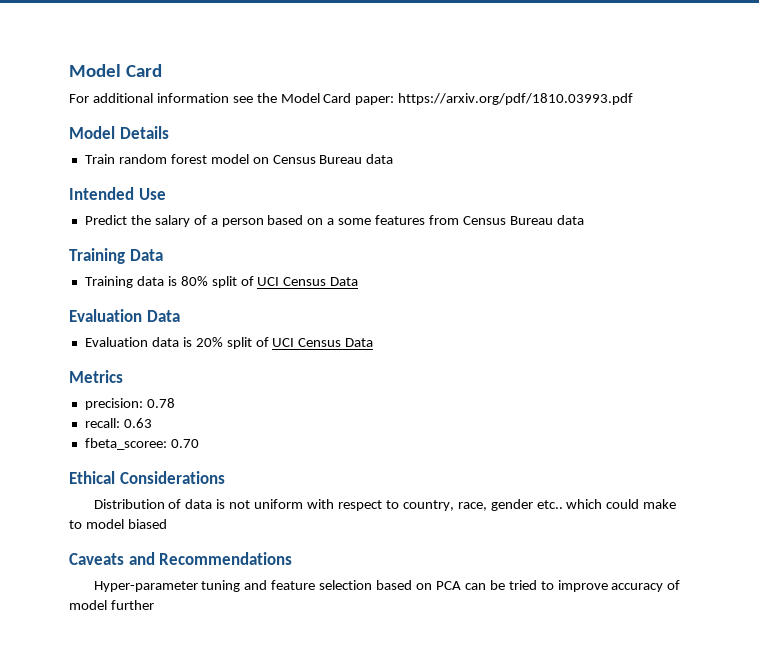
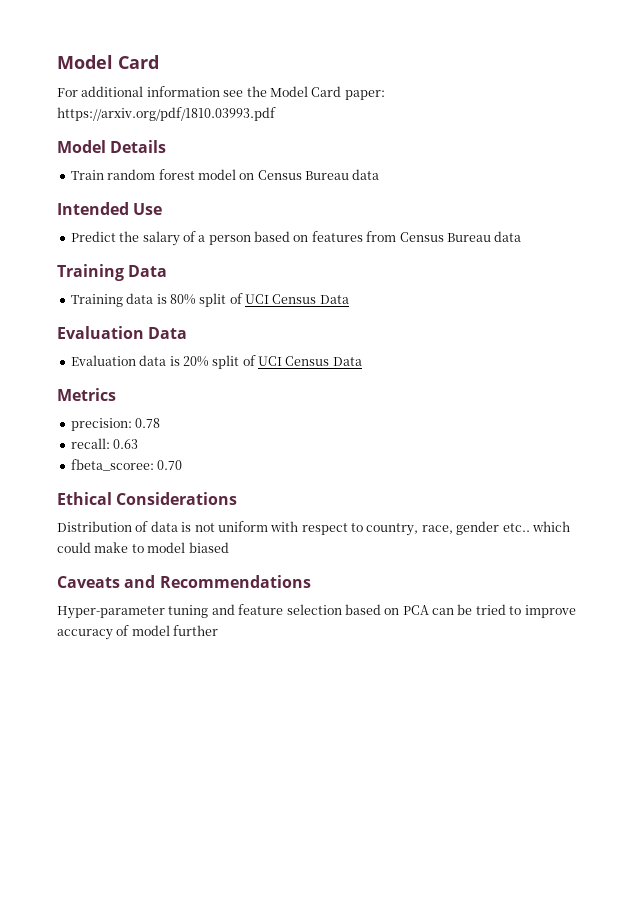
- Predict the salary of a person based on a some features from Census Bureau data
+ Predict the salary of a person based on features from Census Bureau data

